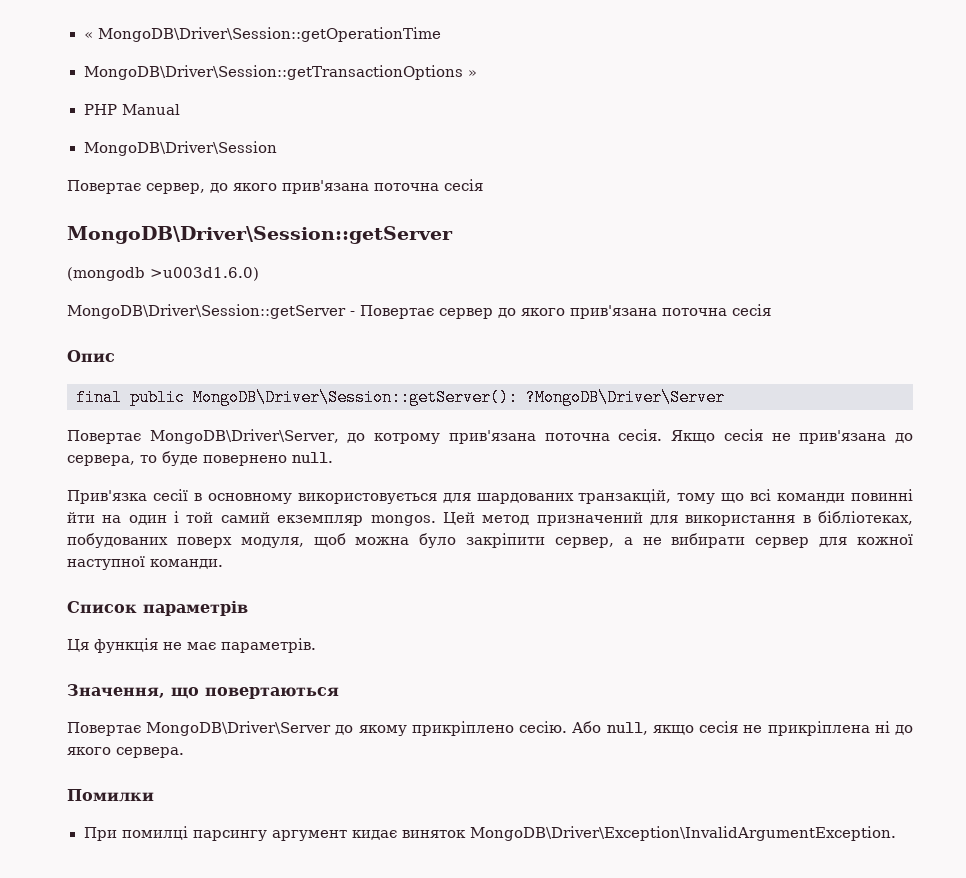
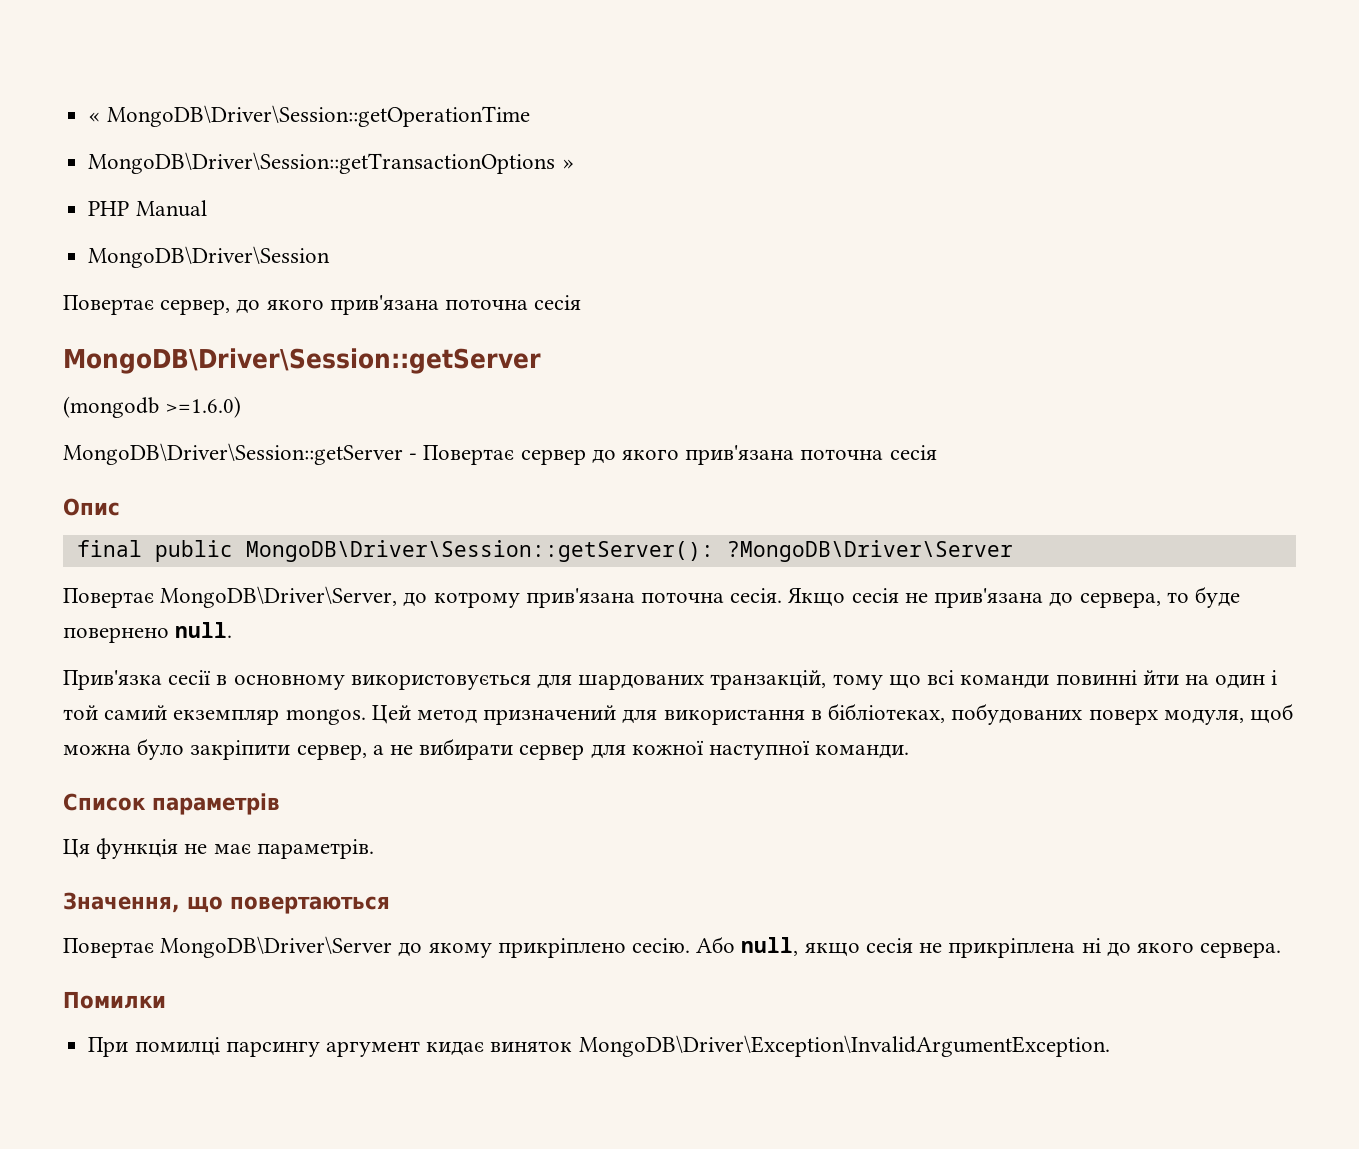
- (mongodb >u003d1.6.0)
+ (mongodb >=1.6.0)

